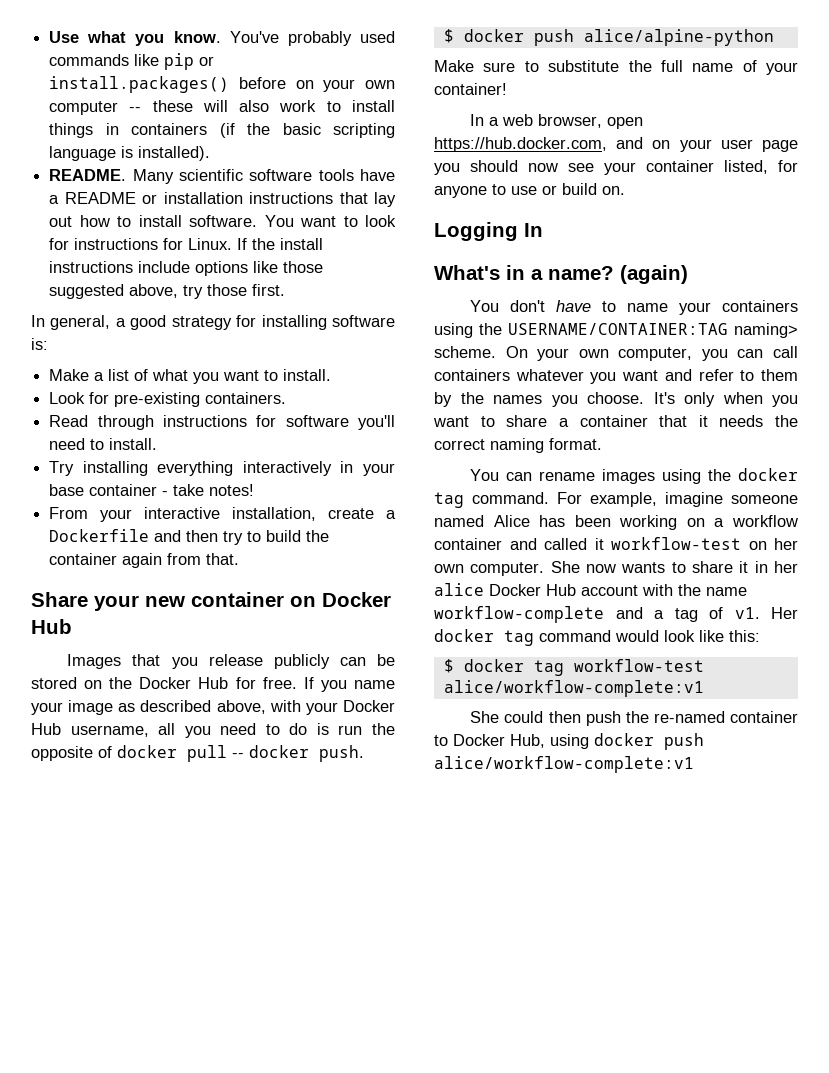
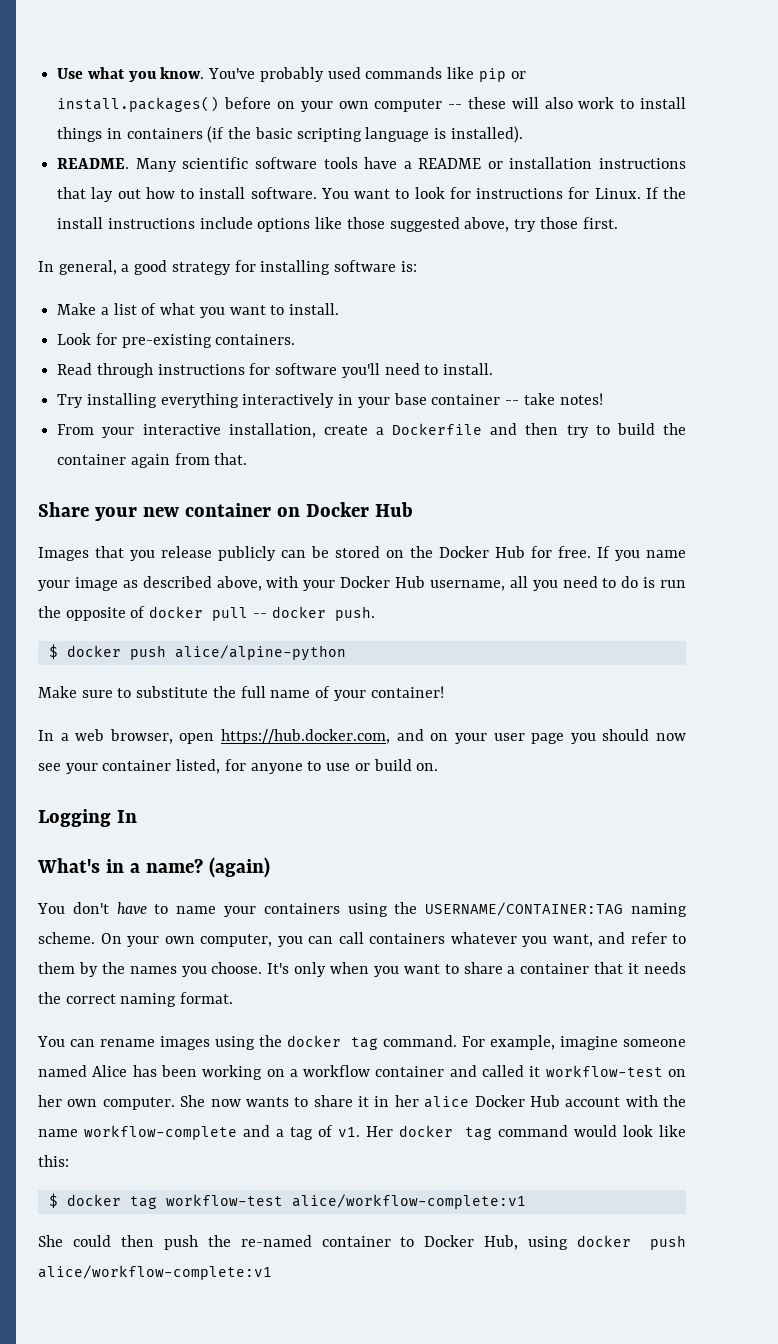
- Try installing everything interactively in your base container - take notes!
+ Try installing everything interactively in your base container -- take notes!
- You don't have to name your containers using the USERNAME/CONTAINER:TAG naming> scheme.
+ You don't have to name your containers using the USERNAME/CONTAINER:TAG naming scheme.
- On your own computer, you can call containers whatever you want and refer to them by the names you choose.
+ On your own computer, you can call containers whatever you want, and refer to them by the names you choose.

